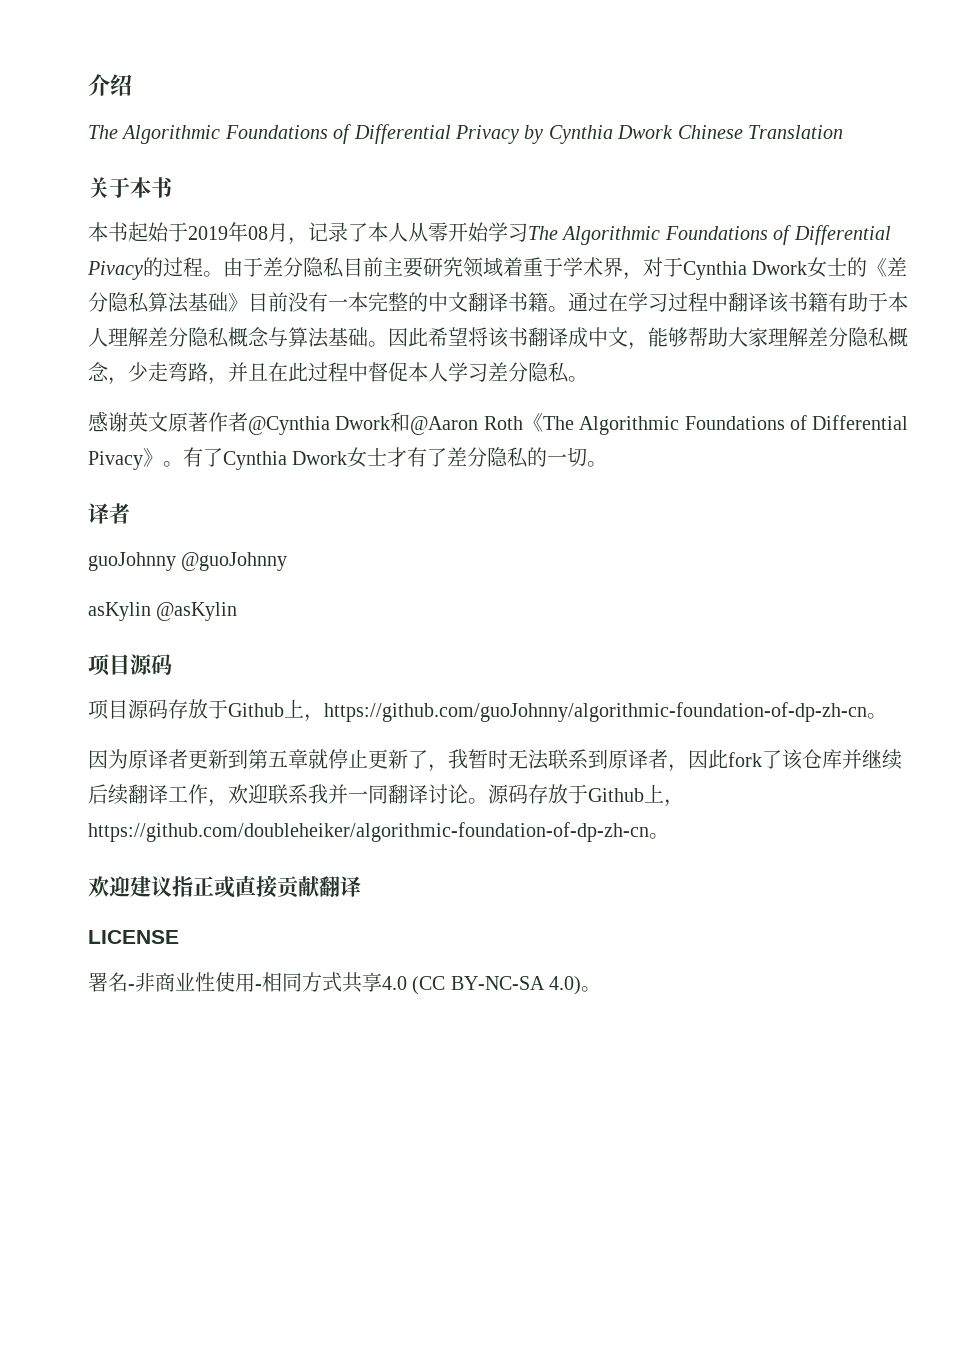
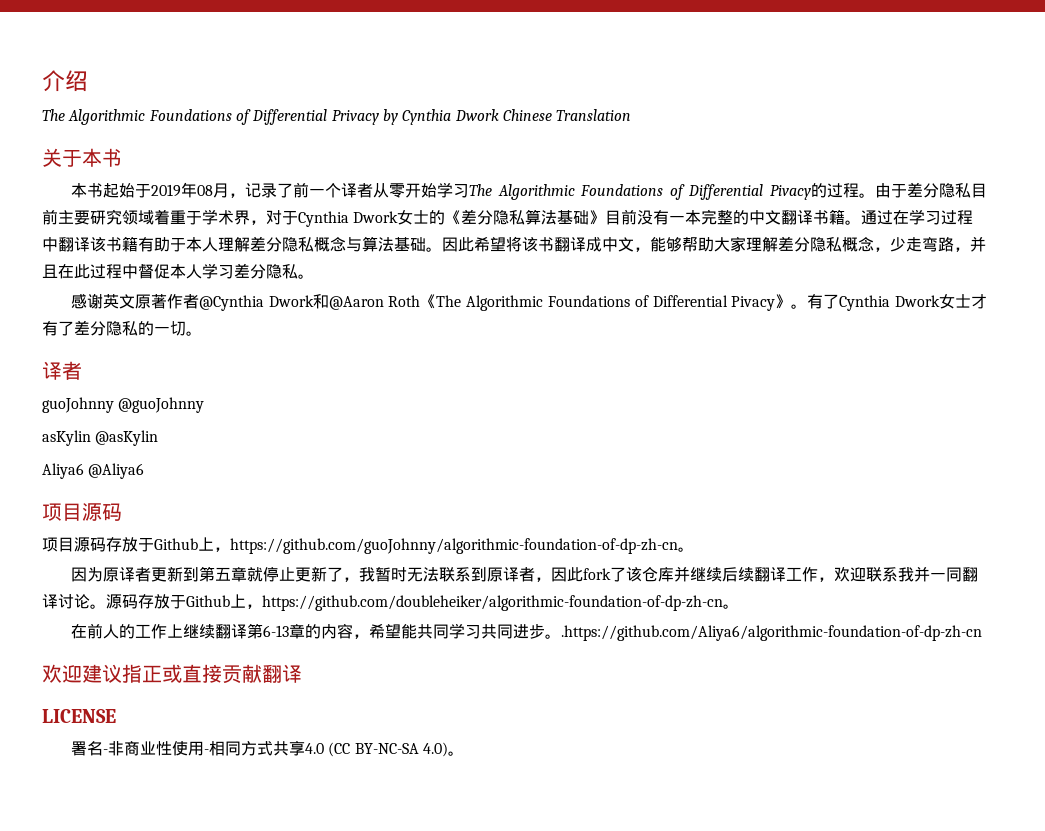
- 本书起始于2019年08月，记录了本人从零开始学习The Algorithmic Foundations of Differential Pivacy的过程。
+ 本书起始于2019年08月，记录了前一个译者从零开始学习The Algorithmic Foundations of Differential Pivacy的过程。
+ Aliya6 @Aliya6
+ 在前人的工作上继续翻译第6-13章的内容，希望能共同学习共同进步。.https://github.com/Aliya6/algorithmic-foundation-of-dp-zh-cn

